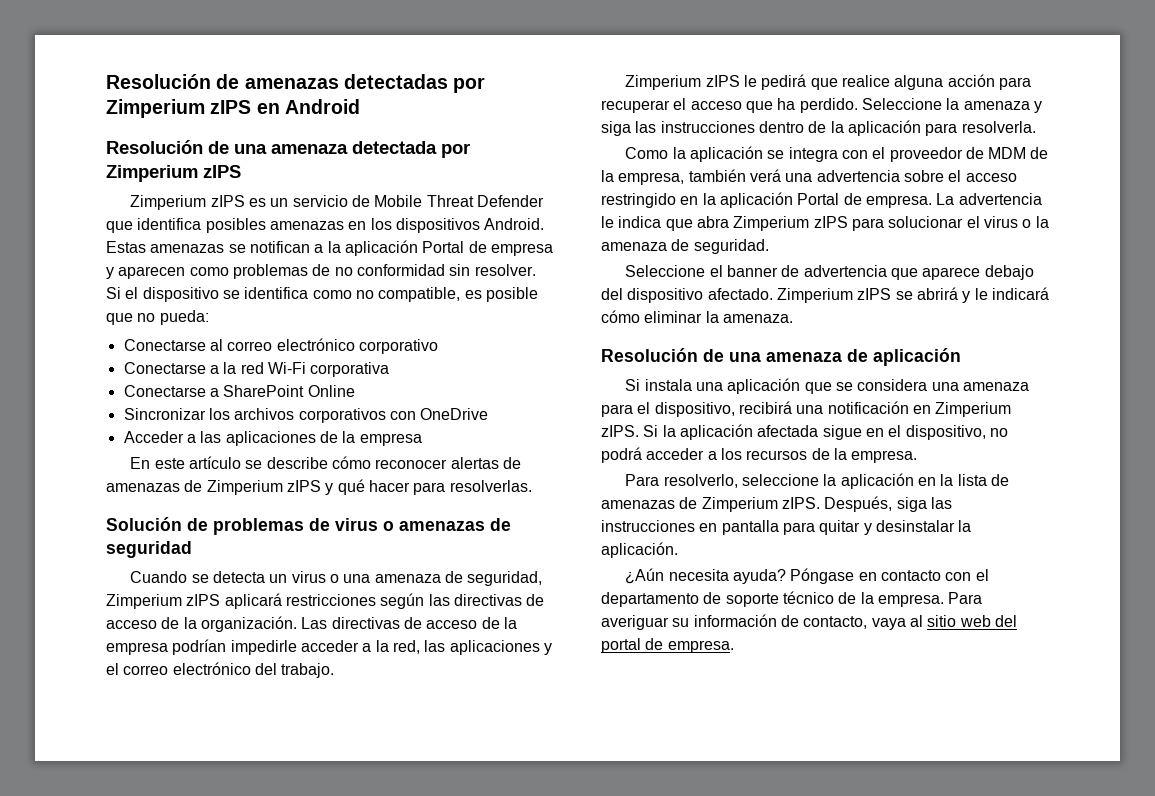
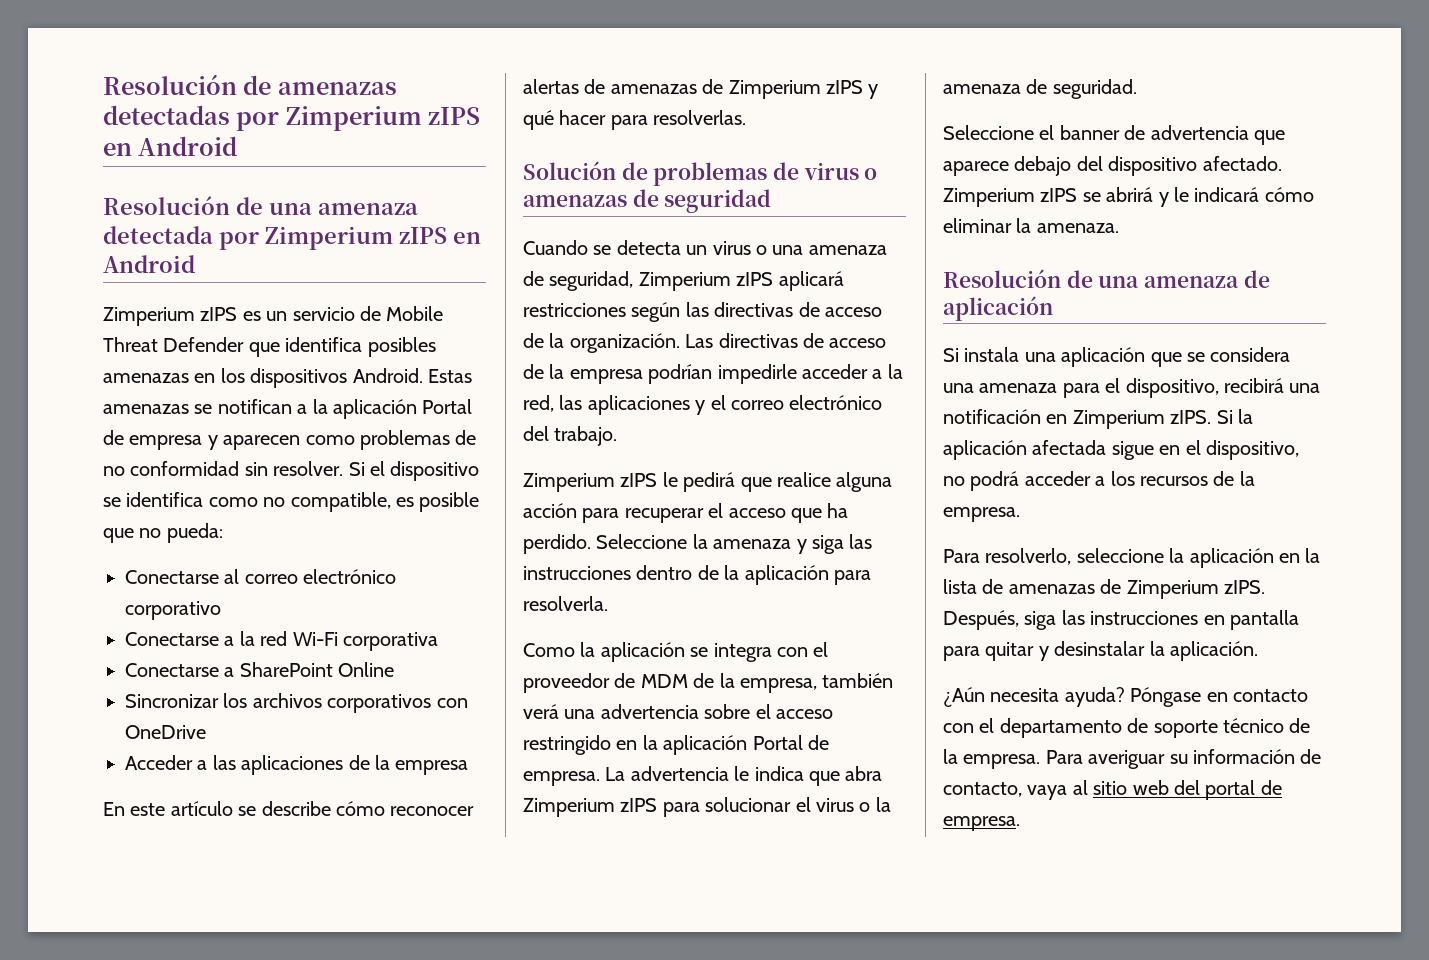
- Resolución de una amenaza detectada por Zimperium zIPS
+ Resolución de una amenaza detectada por Zimperium zIPS en Android

